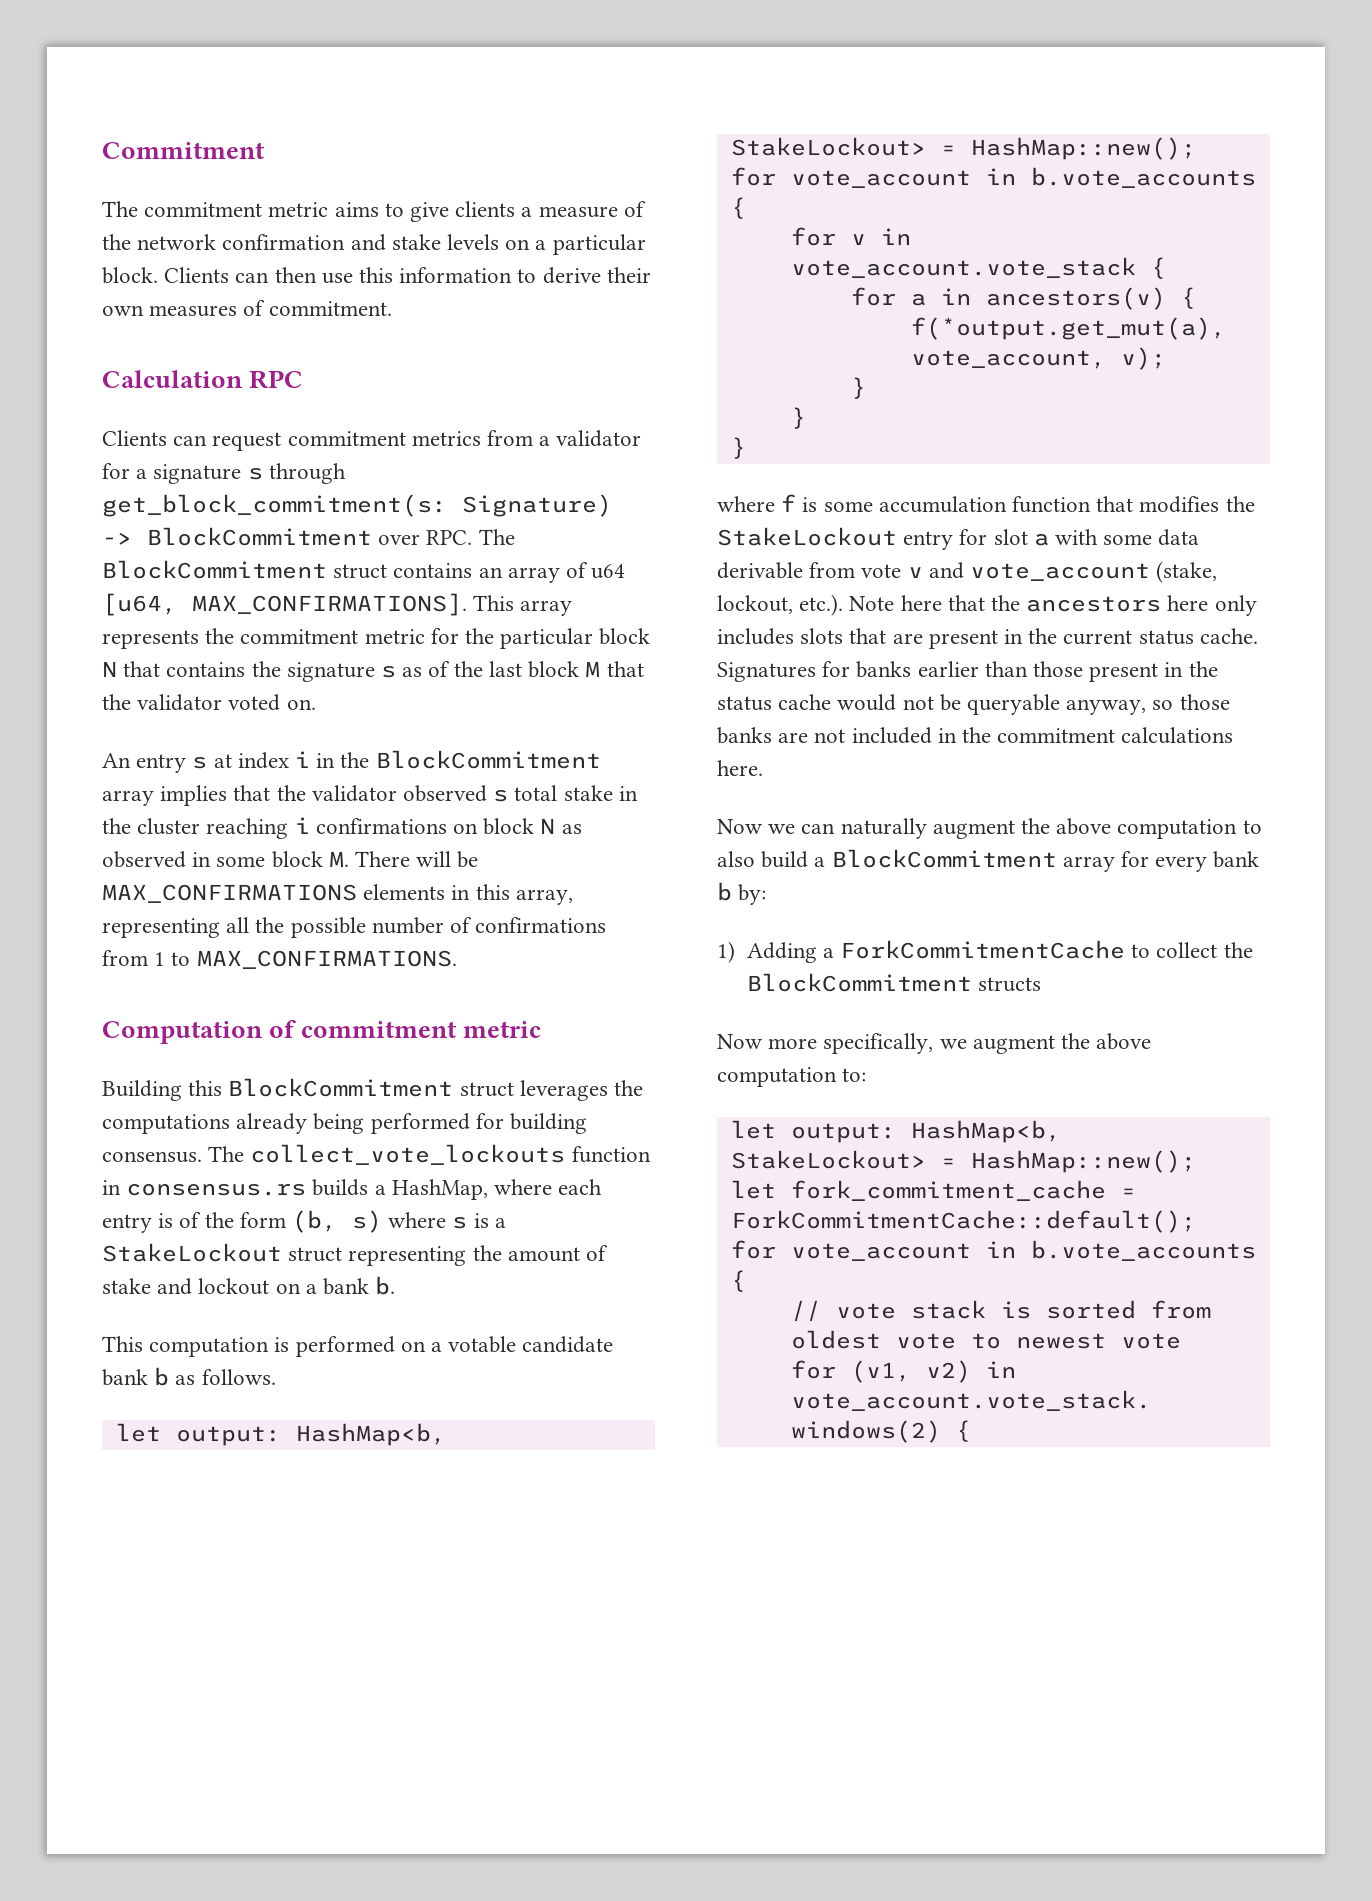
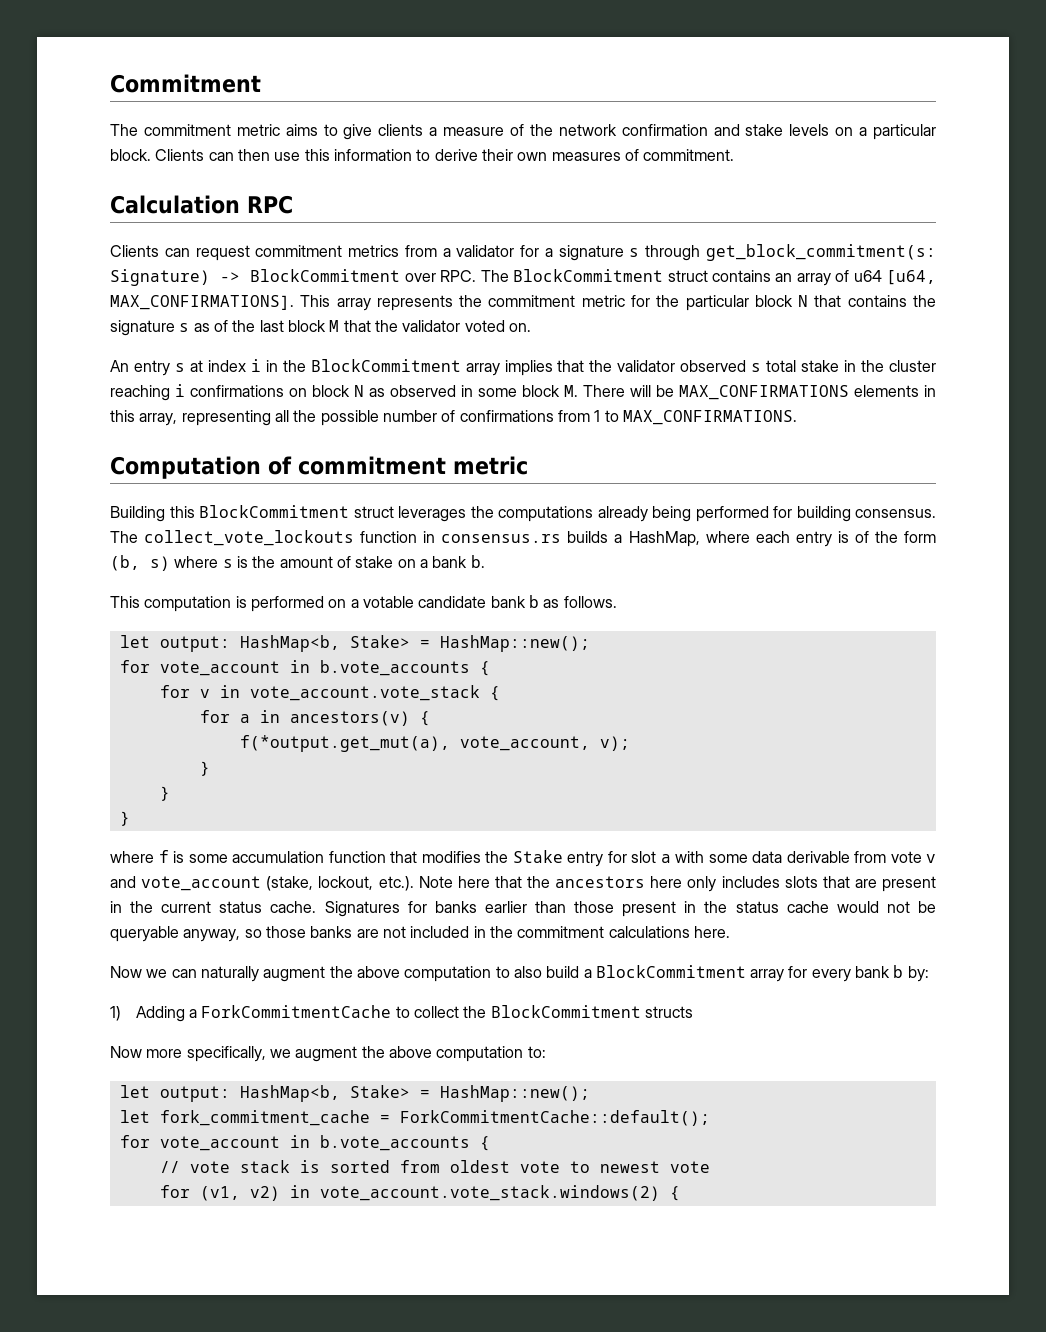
- The collect_vote_lockouts function in consensus.rs builds a HashMap, where each entry is of the form (b, s) where s is a StakeLockout struct representing the amount of stake and lockout on a bank b.
+ The collect_vote_lockouts function in consensus.rs builds a HashMap, where each entry is of the form (b, s) where s is the amount of stake on a bank b.
  This computation is performed on a votable candidate bank b as follows.
- let output: HashMap<b, StakeLockout> = HashMap::new();
+ let output: HashMap<b, Stake> = HashMap::new();
- where f is some accumulation function that modifies the StakeLockout entry for slot a with some data derivable from vote v and vote_account (stake, lockout, etc.). Note here that the ancestors here only includes slots that are present in the current status cache.
+ where f is some accumulation function that modifies the Stake entry for slot a with some data derivable from vote v and vote_account (stake, lockout, etc.). Note here that the ancestors here only includes slots that are present in the current status cache.
  Now more specifically, we augment the above computation to:
- let output: HashMap<b, StakeLockout> = HashMap::new();
+ let output: HashMap<b, Stake> = HashMap::new();

